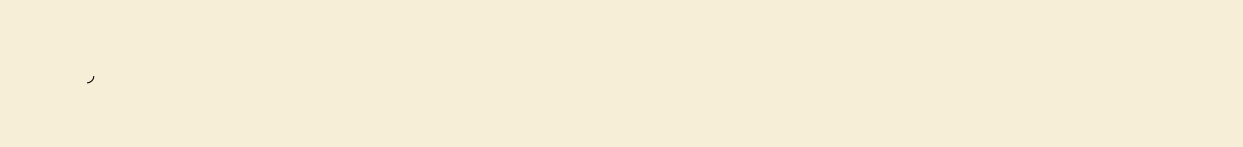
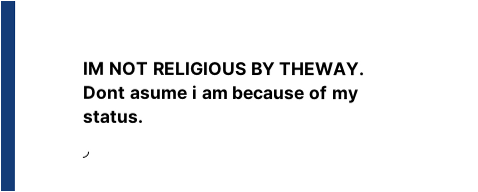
+ IM NOT RELIGIOUS BY THEWAY. Dont asume i am because of my status.

